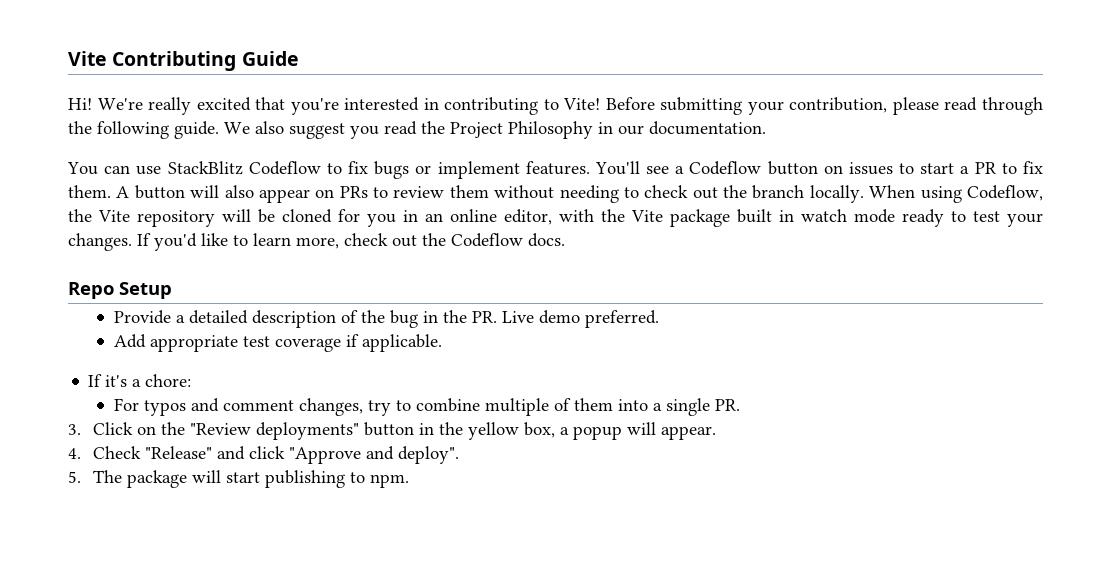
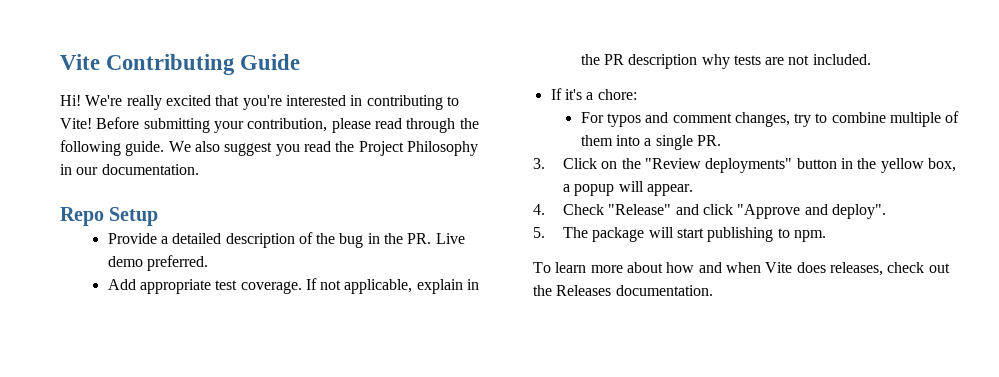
- You can use StackBlitz Codeflow to fix bugs or implement features. You'll see a Codeflow button on issues to start a PR to fix them. A button will also appear on PRs to review them without needing to check out the branch locally. When using Codeflow, the Vite repository will be cloned for you in an online editor, with the Vite package built in watch mode ready to test your changes. If you'd like to learn more, check out the Codeflow docs.
- Add appropriate test coverage if applicable.
+ Add appropriate test coverage. If not applicable, explain in the PR description why tests are not included.
+ To learn more about how and when Vite does releases, check out the Releases documentation.

